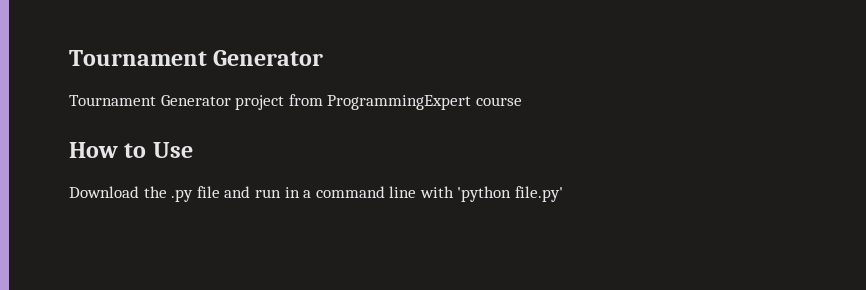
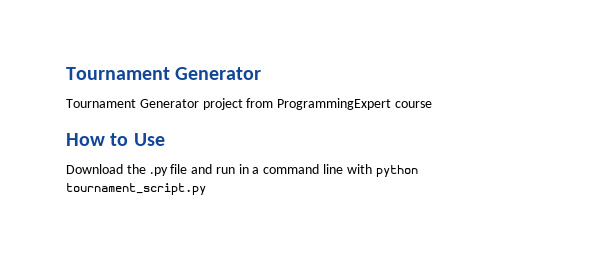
- Download the .py file and run in a command line with 'python file.py'
+ Download the .py file and run in a command line with python tournament_script.py

